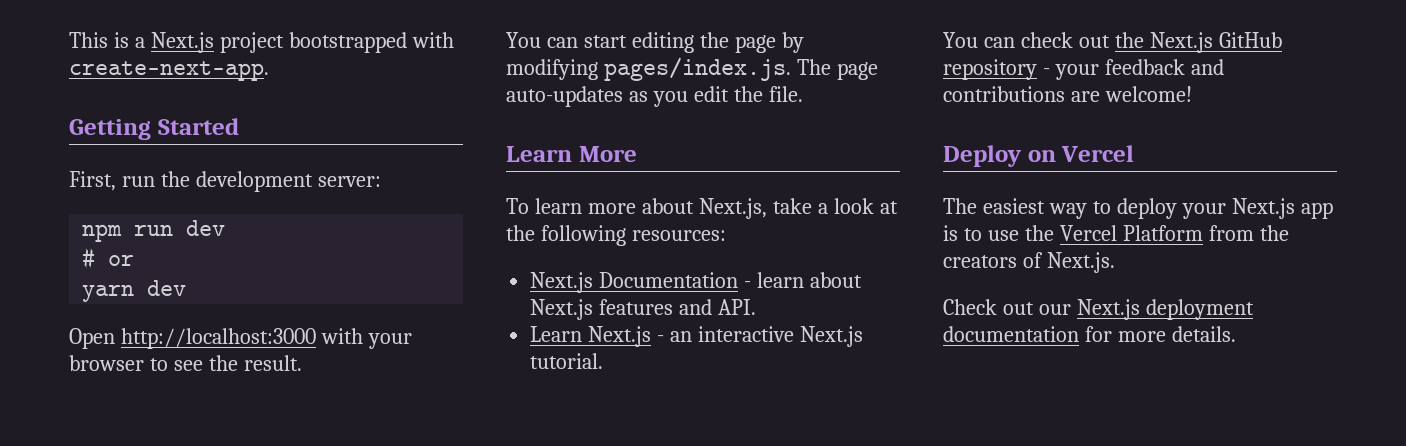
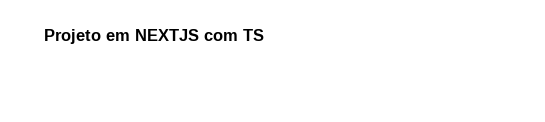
- This is a Next.js project bootstrapped with create-next-app.
- Getting Started
- First, run the development server:
- npm run dev
- # or
- yarn dev
- Open http://localhost:3000 with your browser to see the result.
- You can start editing the page by modifying pages/index.js. The page auto-updates as you edit the file.
- Learn More
- To learn more about Next.js, take a look at the following resources:
- Next.js Documentation - learn about Next.js features and API.
- Learn Next.js - an interactive Next.js tutorial.
- You can check out the Next.js GitHub repository - your feedback and contributions are welcome!
- Deploy on Vercel
- The easiest way to deploy your Next.js app is to use the Vercel Platform from the creators of Next.js.
- Check out our Next.js deployment documentation for more details.
+ Projeto em NEXTJS com TS

